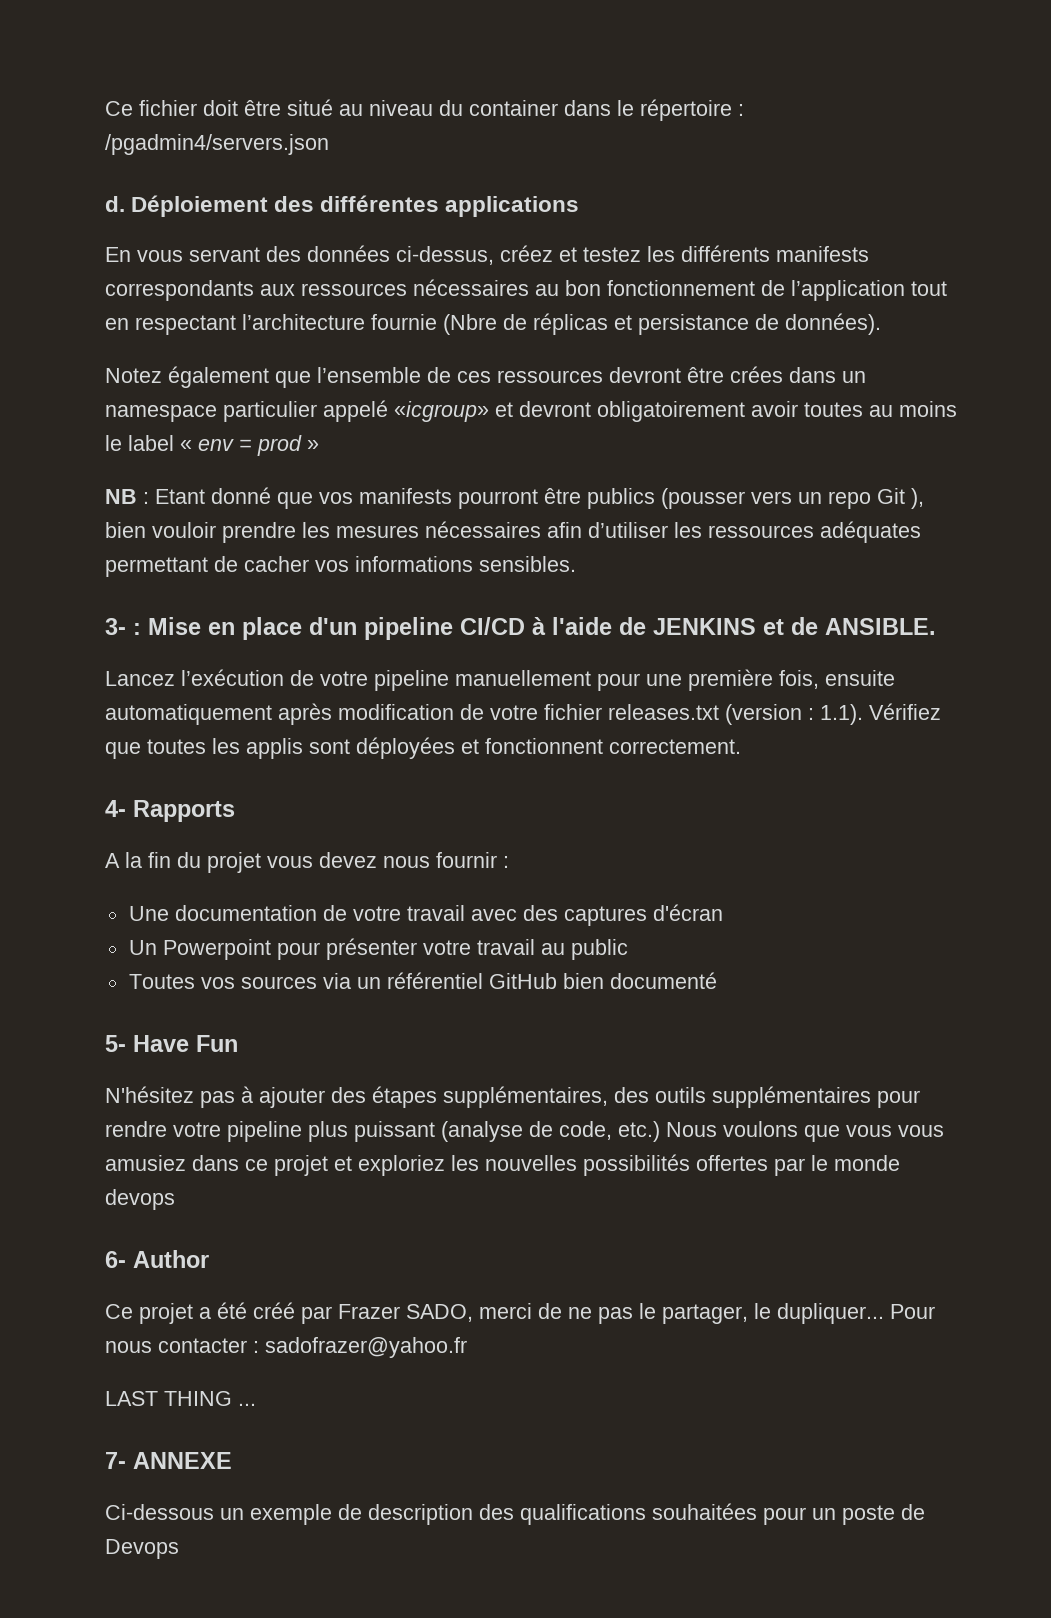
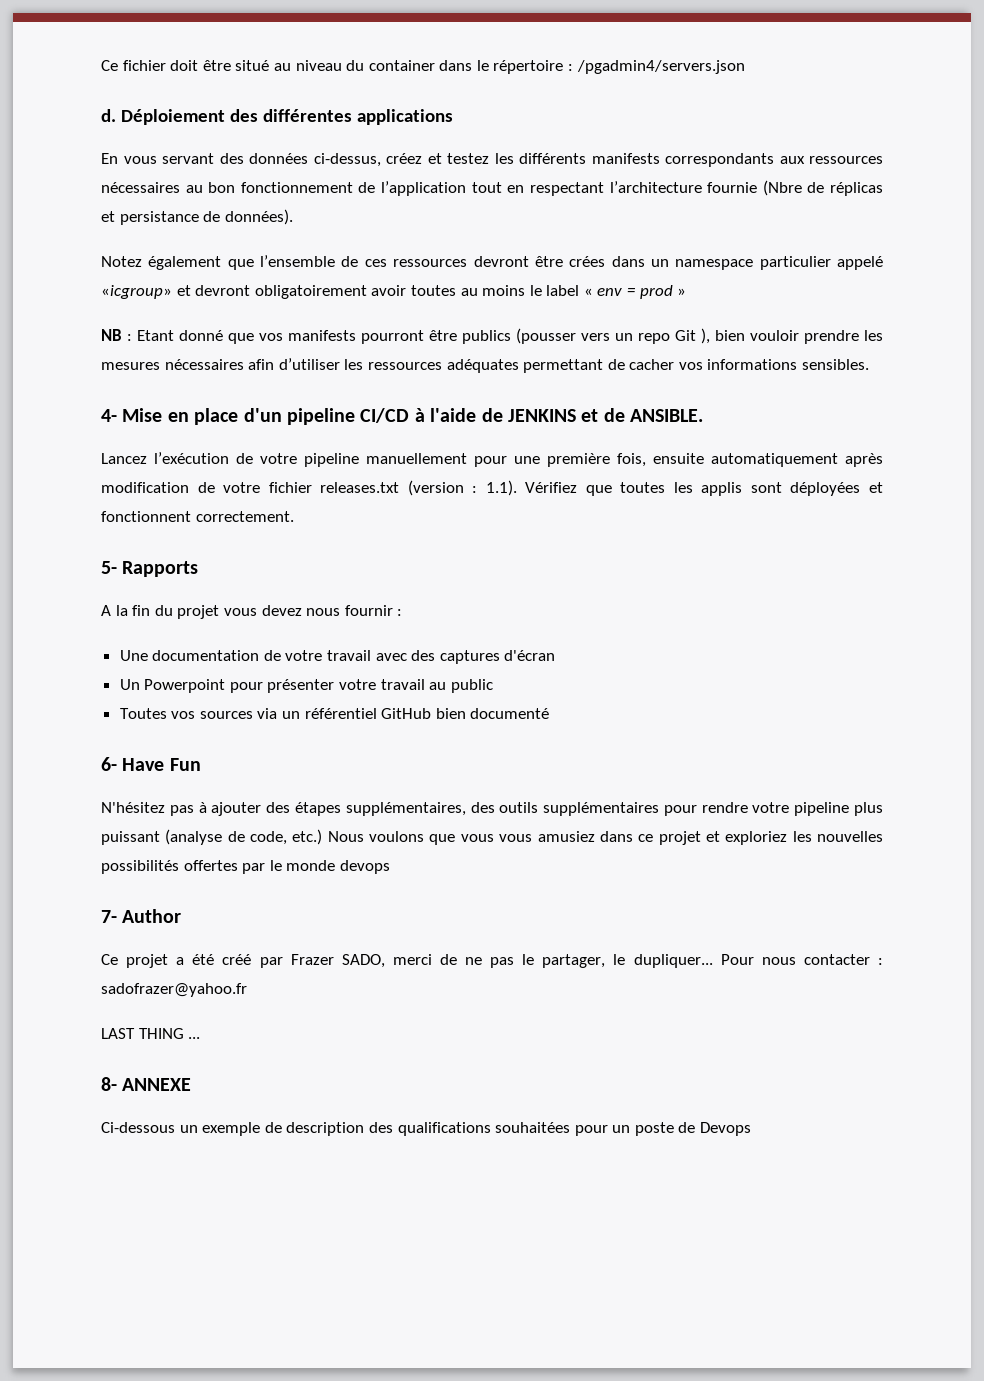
- 3- : Mise en place d'un pipeline CI/CD à l'aide de JENKINS et de ANSIBLE.
+ 4- Mise en place d'un pipeline CI/CD à l'aide de JENKINS et de ANSIBLE.
- 4- Rapports
+ 5- Rapports
- 5- Have Fun
+ 6- Have Fun
- 6- Author
+ 7- Author
- 7- ANNEXE
+ 8- ANNEXE

